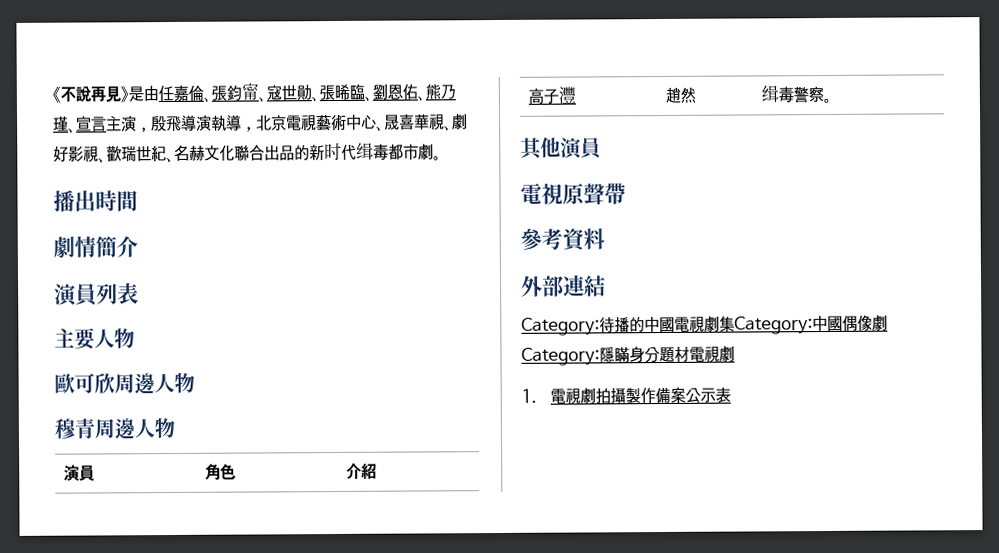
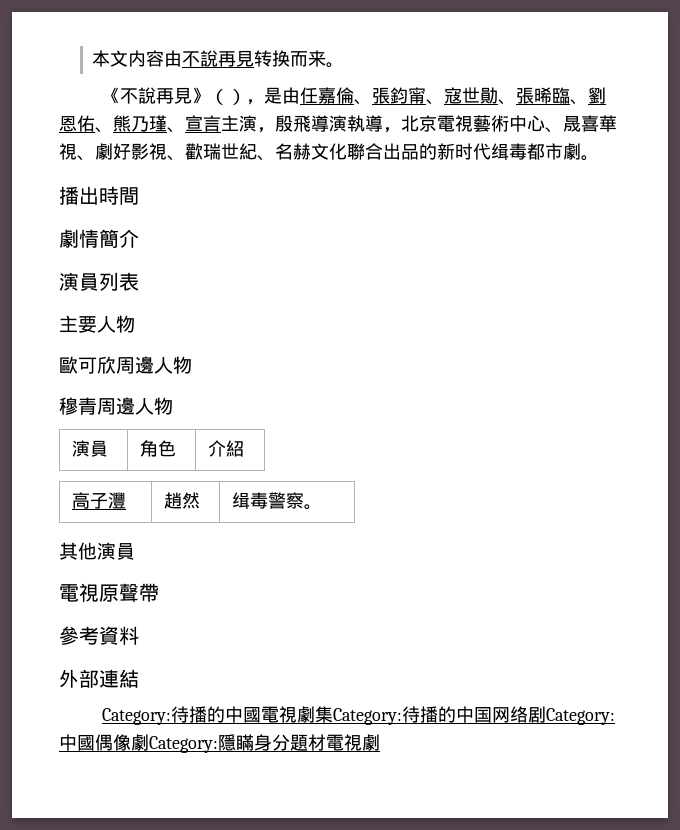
+ 本文内容由不說再見转换而来。
- 《不說再見》是由任嘉倫、張鈞甯、寇世勛、張晞臨、劉恩佑、熊乃瑾、宣言主演，殷飛導演執導，北京電視藝術中心、晟喜華視、劇好影視、歡瑞世紀、名赫文化聯合出品的新时代缉毒都市劇。
+ 《不說再見》（），是由任嘉倫、張鈞甯、寇世勛、張晞臨、劉恩佑、熊乃瑾、宣言主演，殷飛導演執導，北京電視藝術中心、晟喜華視、劇好影視、歡瑞世紀、名赫文化聯合出品的新时代缉毒都市劇。
- Category:待播的中國電視劇集Category:中國偶像劇Category:隱瞞身分題材電視劇
+ Category:待播的中國電視劇集Category:待播的中国网络剧Category:中國偶像劇Category:隱瞞身分題材電視劇
- 1.電視劇拍攝製作備案公示表

